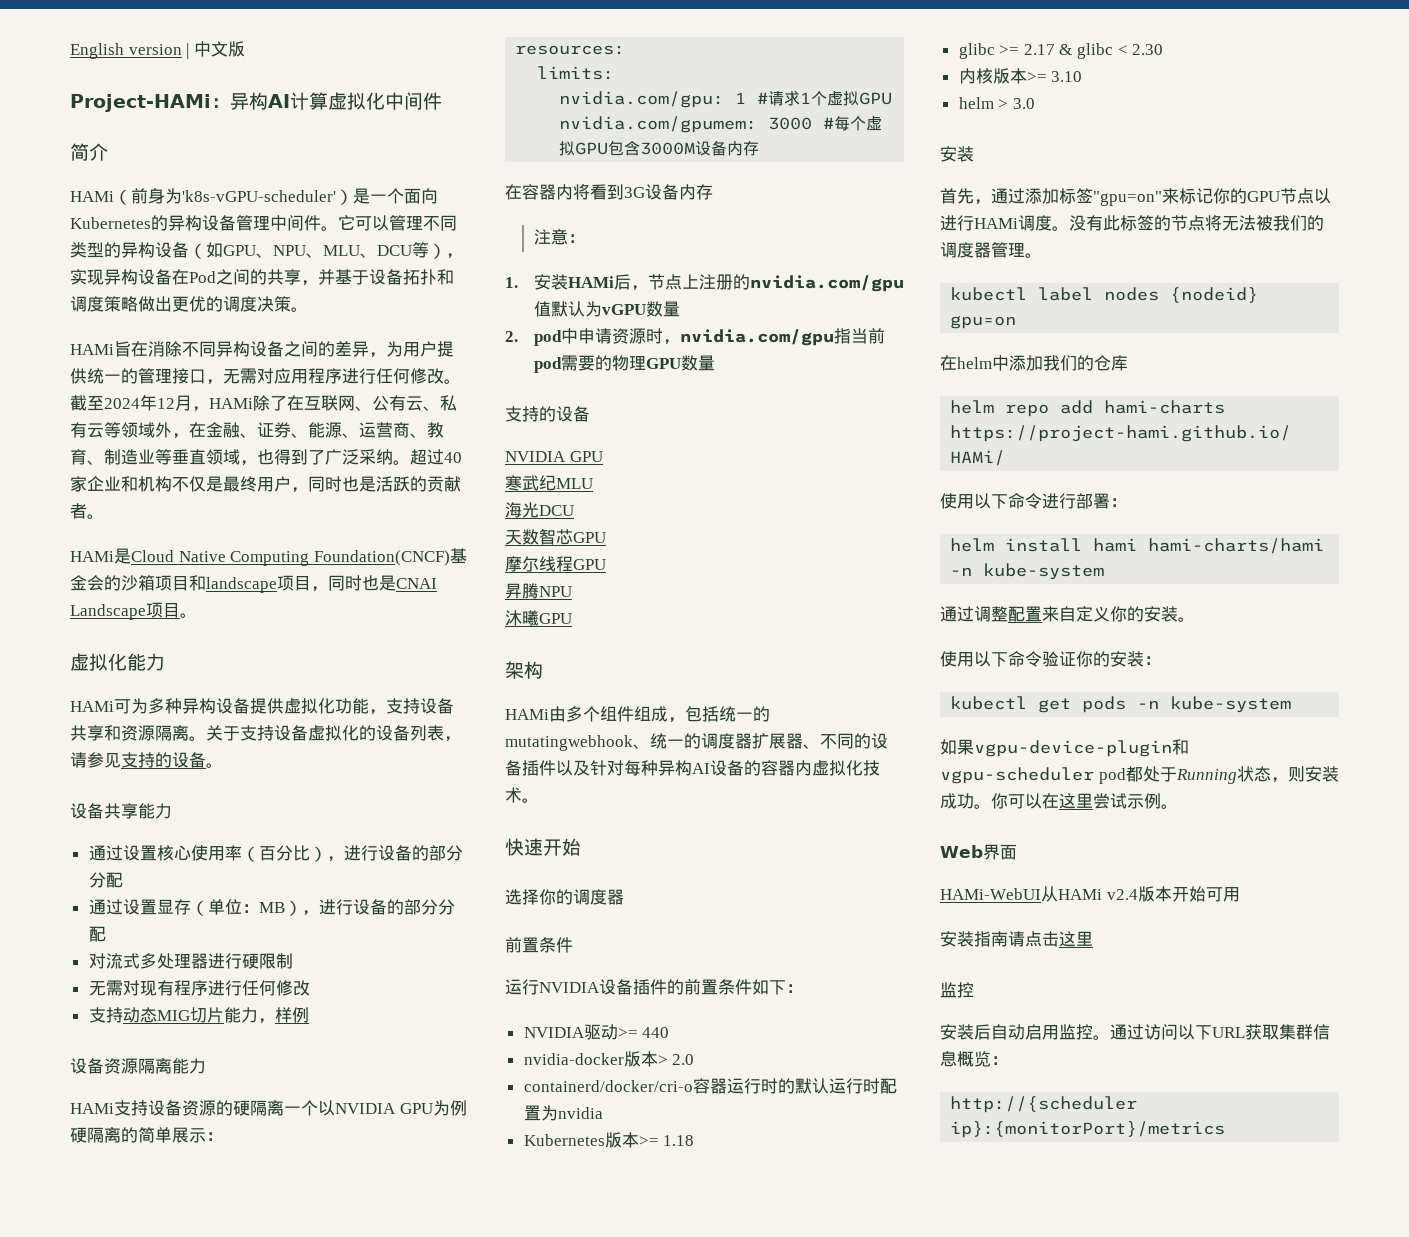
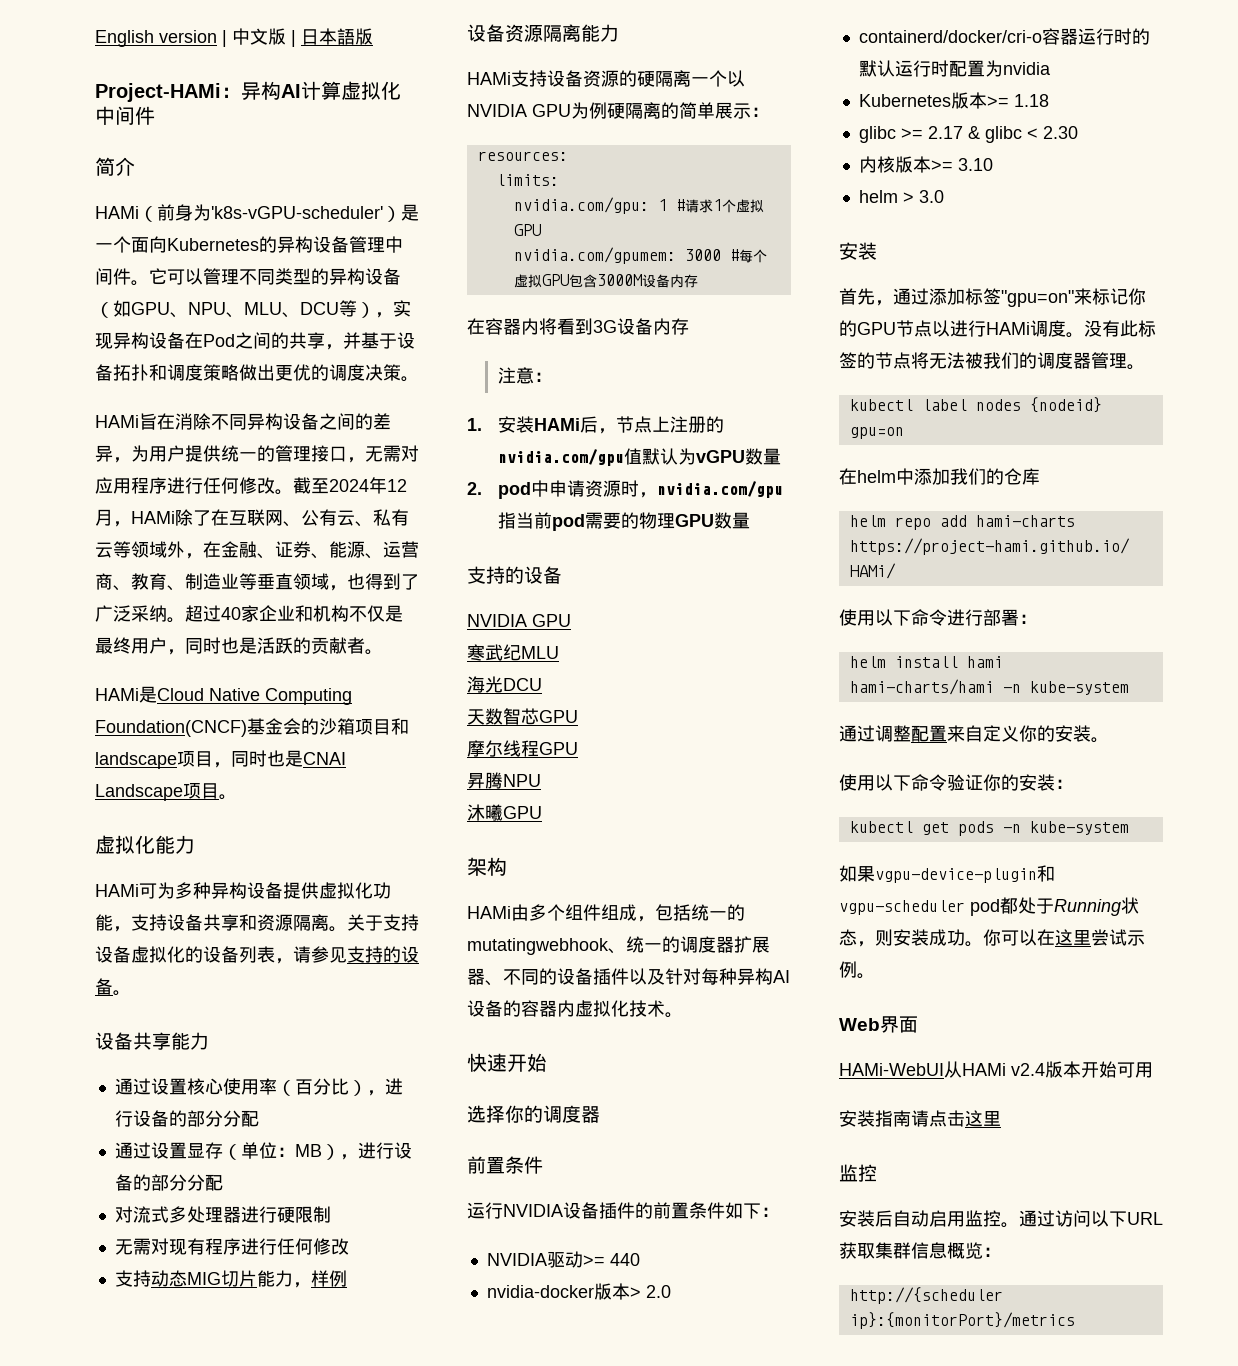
- English version | 中文版
+ English version | 中文版 | 日本語版

